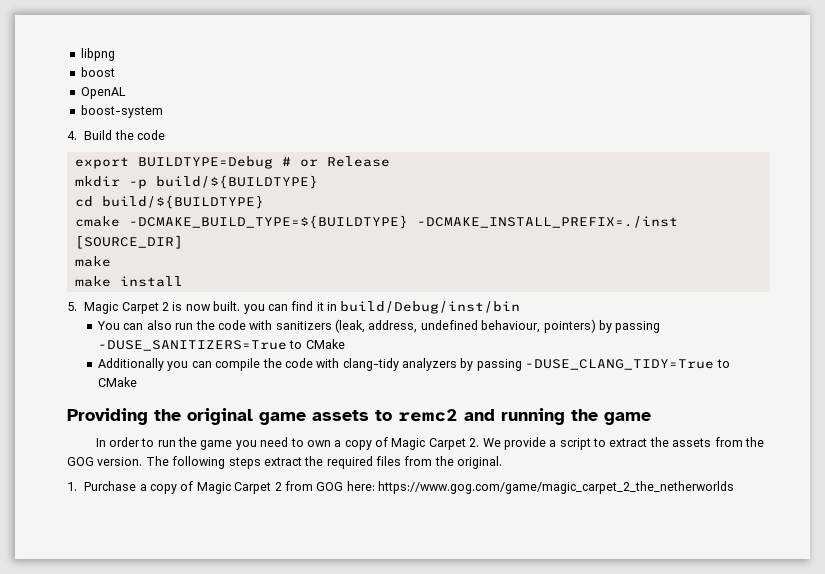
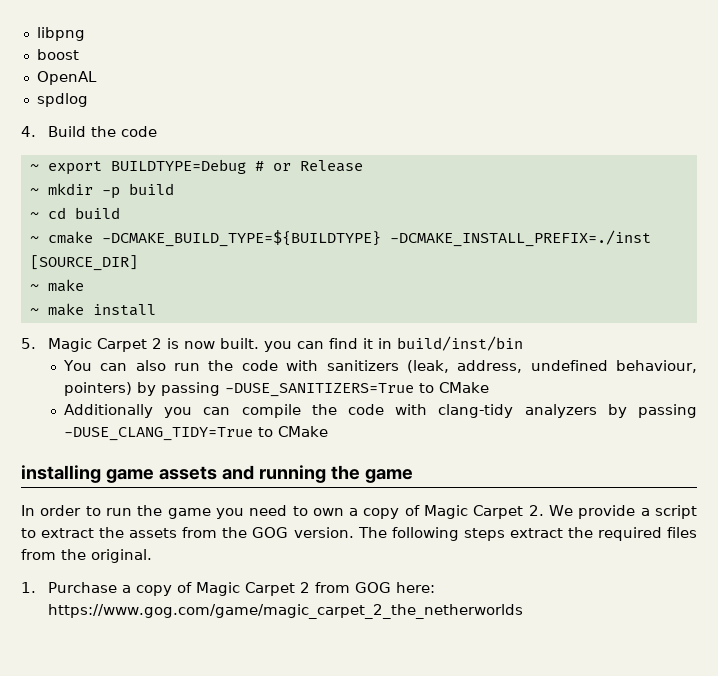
- boost-system
+ spdlog
- export BUILDTYPE=Debug # or Release
+ ~ export BUILDTYPE=Debug # or Release
- mkdir -p build/${BUILDTYPE}
- cd build/${BUILDTYPE}
- cmake -DCMAKE_BUILD_TYPE=${BUILDTYPE} -DCMAKE_INSTALL_PREFIX=./inst [SOURCE_DIR]
- make
+ ~ mkdir -p build
+ ~ cd build
+ ~ cmake -DCMAKE_BUILD_TYPE=${BUILDTYPE} -DCMAKE_INSTALL_PREFIX=./inst [SOURCE_DIR]
+ ~ make
- make install
+ ~ make install
- 5. Magic Carpet 2 is now built. you can find it in build/Debug/inst/bin
+ 5. Magic Carpet 2 is now built. you can find it in build/inst/bin
- Providing the original game assets to remc2 and running the game
+ installing game assets and running the game

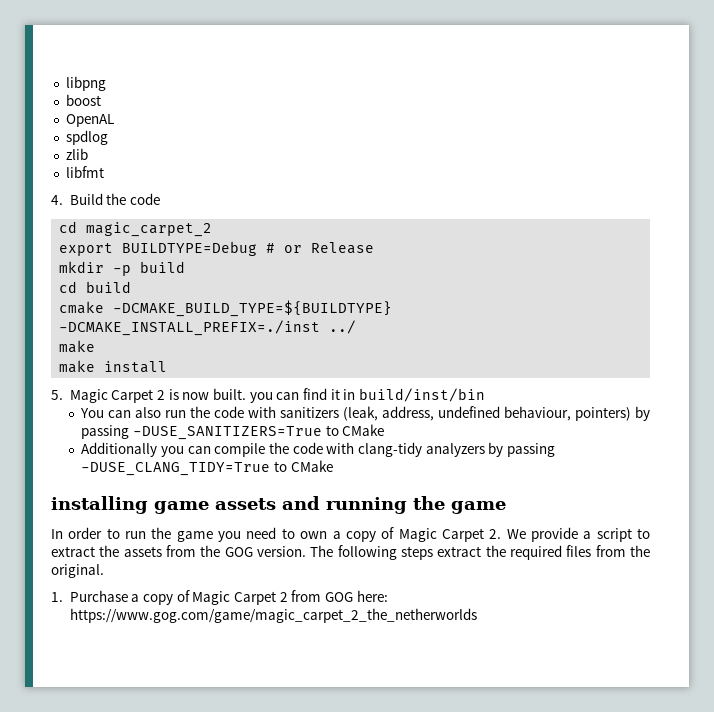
+ zlib
+ libfmt
- ~ export BUILDTYPE=Debug # or Release
+ cd magic_carpet_2
+ export BUILDTYPE=Debug # or Release
- ~ mkdir -p build
+ mkdir -p build
- ~ cd build
+ cd build
- ~ cmake -DCMAKE_BUILD_TYPE=${BUILDTYPE} -DCMAKE_INSTALL_PREFIX=./inst [SOURCE_DIR]
- ~ make
+ cmake -DCMAKE_BUILD_TYPE=${BUILDTYPE} -DCMAKE_INSTALL_PREFIX=./inst ../
+ make
- ~ make install
+ make install

